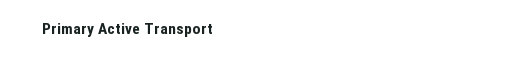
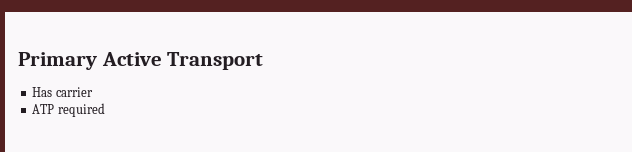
+ Has carrier
+ ATP required

